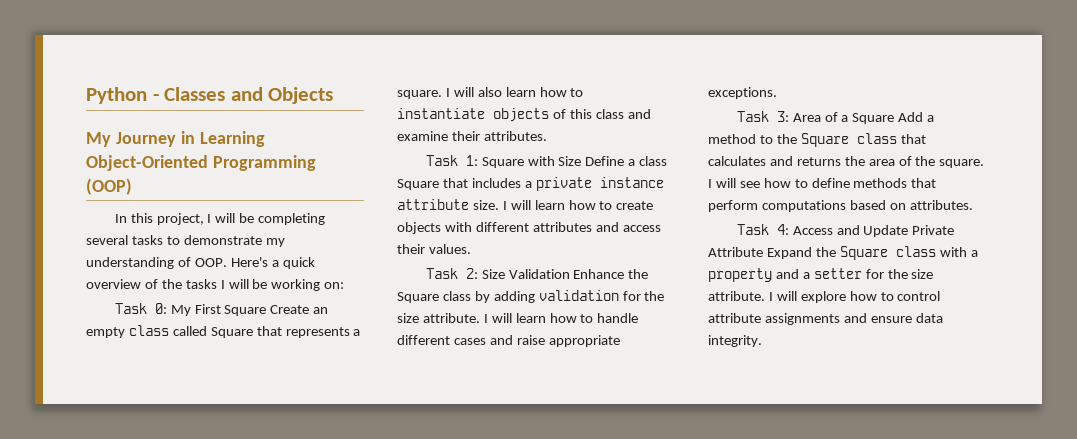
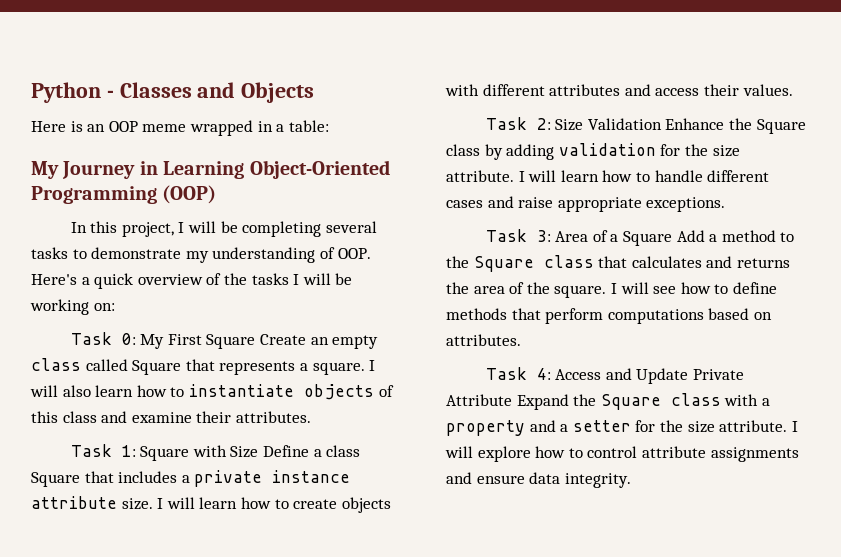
+ Here is an OOP meme wrapped in a table:

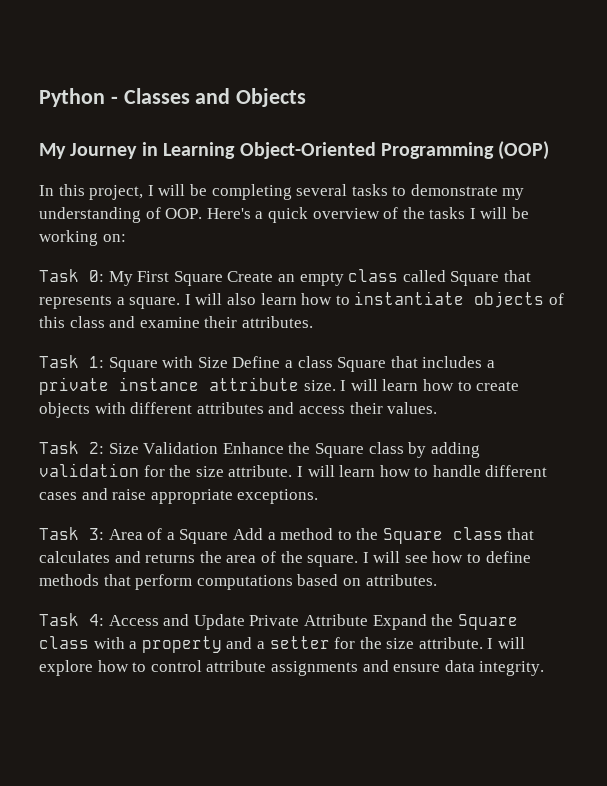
- Here is an OOP meme wrapped in a table:

